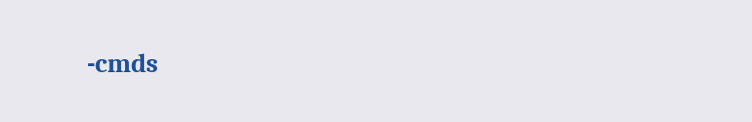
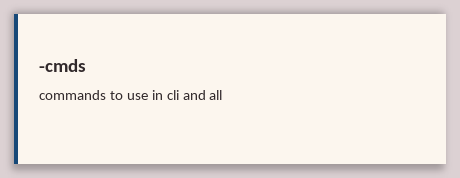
+ commands to use in cli and all

